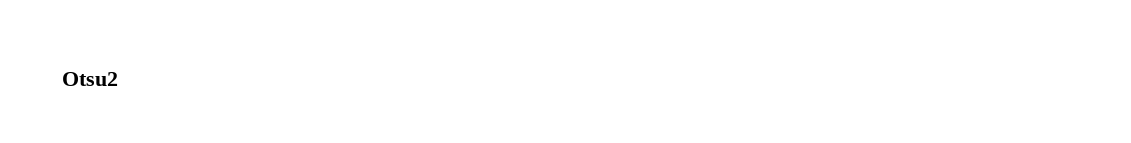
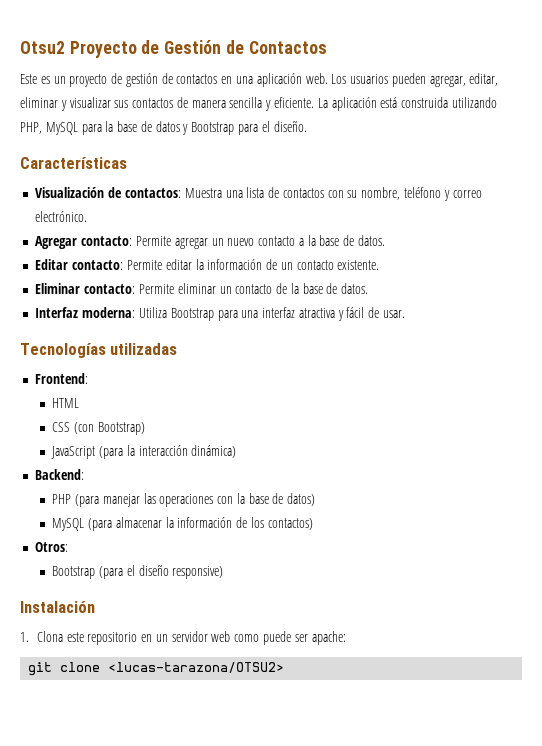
- Otsu2
+ Otsu2 Proyecto de Gestión de Contactos
+ Este es un proyecto de gestión de contactos en una aplicación web. Los usuarios pueden agregar, editar, eliminar y visualizar sus contactos de manera sencilla y eficiente. La aplicación está construida utilizando PHP, MySQL para la base de datos y Bootstrap para el diseño.
+ Características
+ Visualización de contactos: Muestra una lista de contactos con su nombre, teléfono y correo electrónico.
+ Agregar contacto: Permite agregar un nuevo contacto a la base de datos.
+ Editar contacto: Permite editar la información de un contacto existente.
+ Eliminar contacto: Permite eliminar un contacto de la base de datos.
+ Interfaz moderna: Utiliza Bootstrap para una interfaz atractiva y fácil de usar.
+ Tecnologías utilizadas
+ Frontend:
+ HTML
+ CSS (con Bootstrap)
+ JavaScript (para la interacción dinámica)
+ Backend:
+ PHP (para manejar las operaciones con la base de datos)
+ MySQL (para almacenar la información de los contactos)
+ Otros:
+ Bootstrap (para el diseño responsive)
+ Instalación
+ 1. Clona este repositorio en un servidor web como puede ser apache:
+ git clone <lucas-tarazona/OTSU2>

